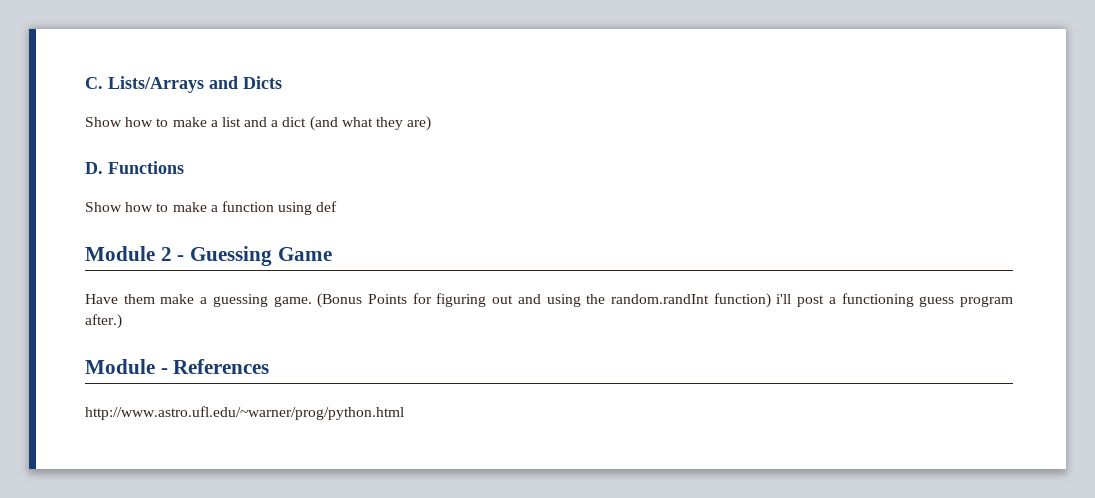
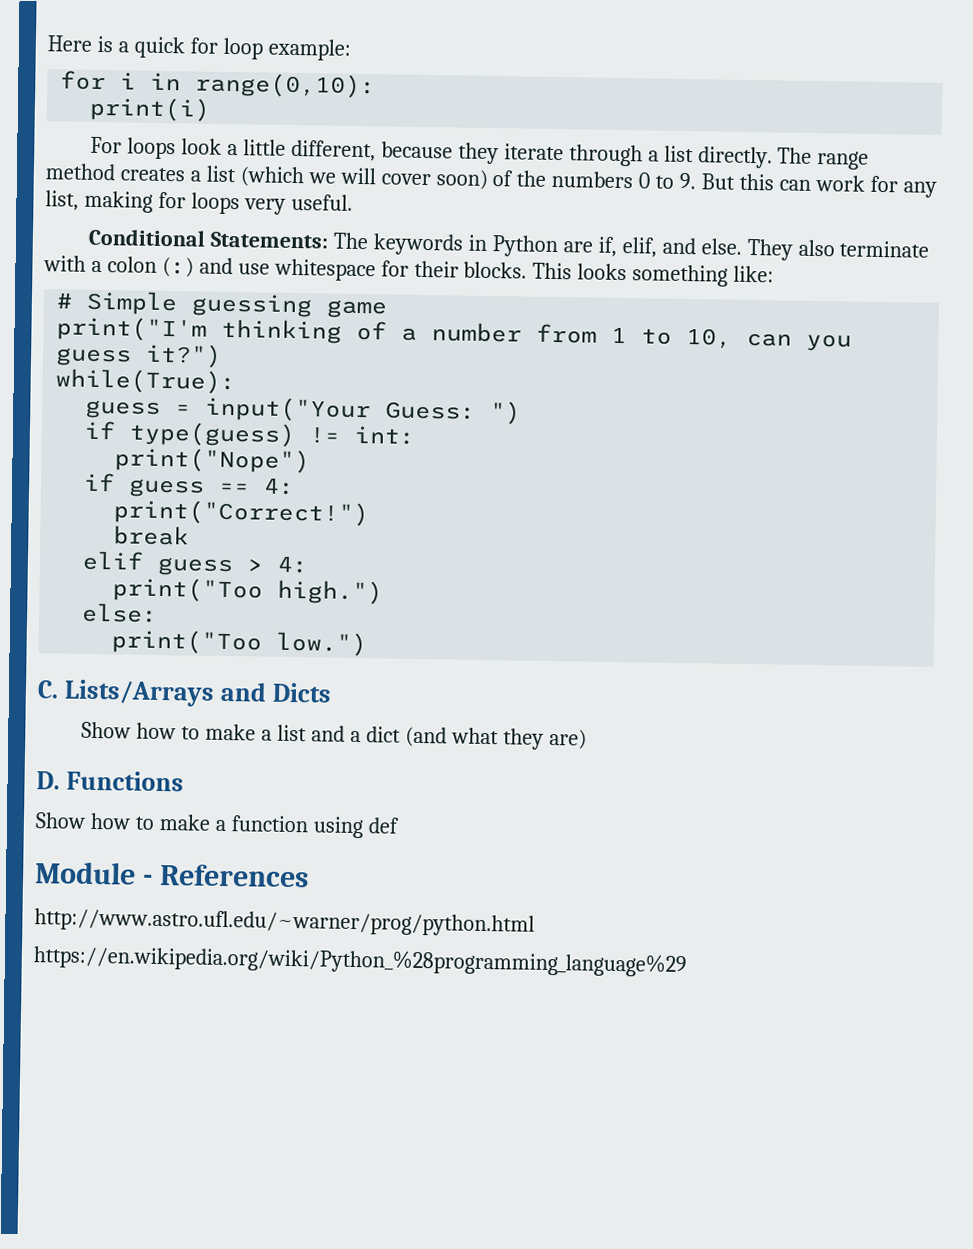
+ Here is a quick for loop example:
+ for i in range(0,10):
+ print(i)
+ For loops look a little different, because they iterate through a list directly. The range method creates a list (which we will cover soon) of the numbers 0 to 9. But this can work for any list, making for loops very useful.
+ Conditional Statements: The keywords in Python are if, elif, and else. They also terminate with a colon (:) and use whitespace for their blocks. This looks something like:
+ # Simple guessing game
+ print("I'm thinking of a number from 1 to 10, can you guess it?")
+ while(True):
+ guess = input("Your Guess: ")
+ if type(guess) != int:
+ print("Nope")
+ if guess == 4:
+ print("Correct!")
+ break
+ elif guess > 4:
+ print("Too high.")
+ else:
+ print("Too low.")
- Module 2 - Guessing Game
- Have them make a guessing game. (Bonus Points for figuring out and using the random.randInt function) i'll post a functioning guess program after.)
+ https://en.wikipedia.org/wiki/Python_%28programming_language%29

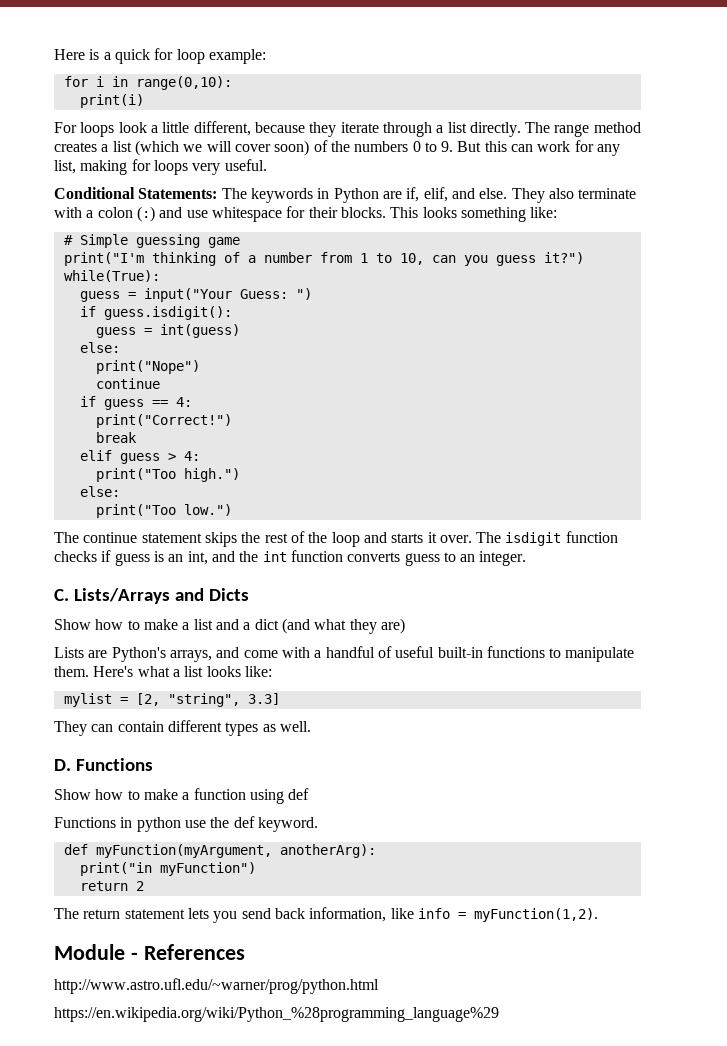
- if type(guess) != int:
+ if guess.isdigit():
+ guess = int(guess)
+ else:
  print("Nope")
+ continue
+ The continue statement skips the rest of the loop and starts it over. The isdigit function checks if guess is an int, and the int function converts guess to an integer.
+ Lists are Python's arrays, and come with a handful of useful built-in functions to manipulate them. Here's what a list looks like:
+ mylist = [2, "string", 3.3]
+ They can contain different types as well.
+ Functions in python use the def keyword.
+ def myFunction(myArgument, anotherArg):
+ print("in myFunction")
+ return 2
+ The return statement lets you send back information, like info = myFunction(1,2).

